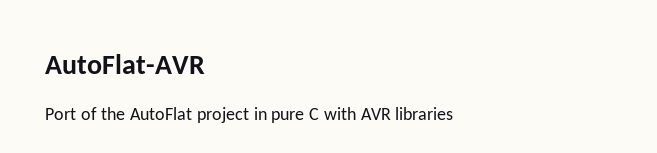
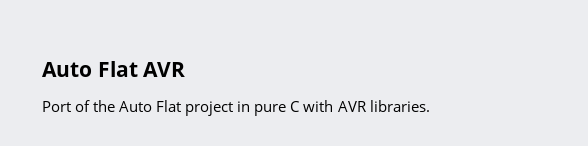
- AutoFlat-AVR
+ Auto Flat AVR
- Port of the AutoFlat project in pure C with AVR libraries
+ Port of the Auto Flat project in pure C with AVR libraries.

